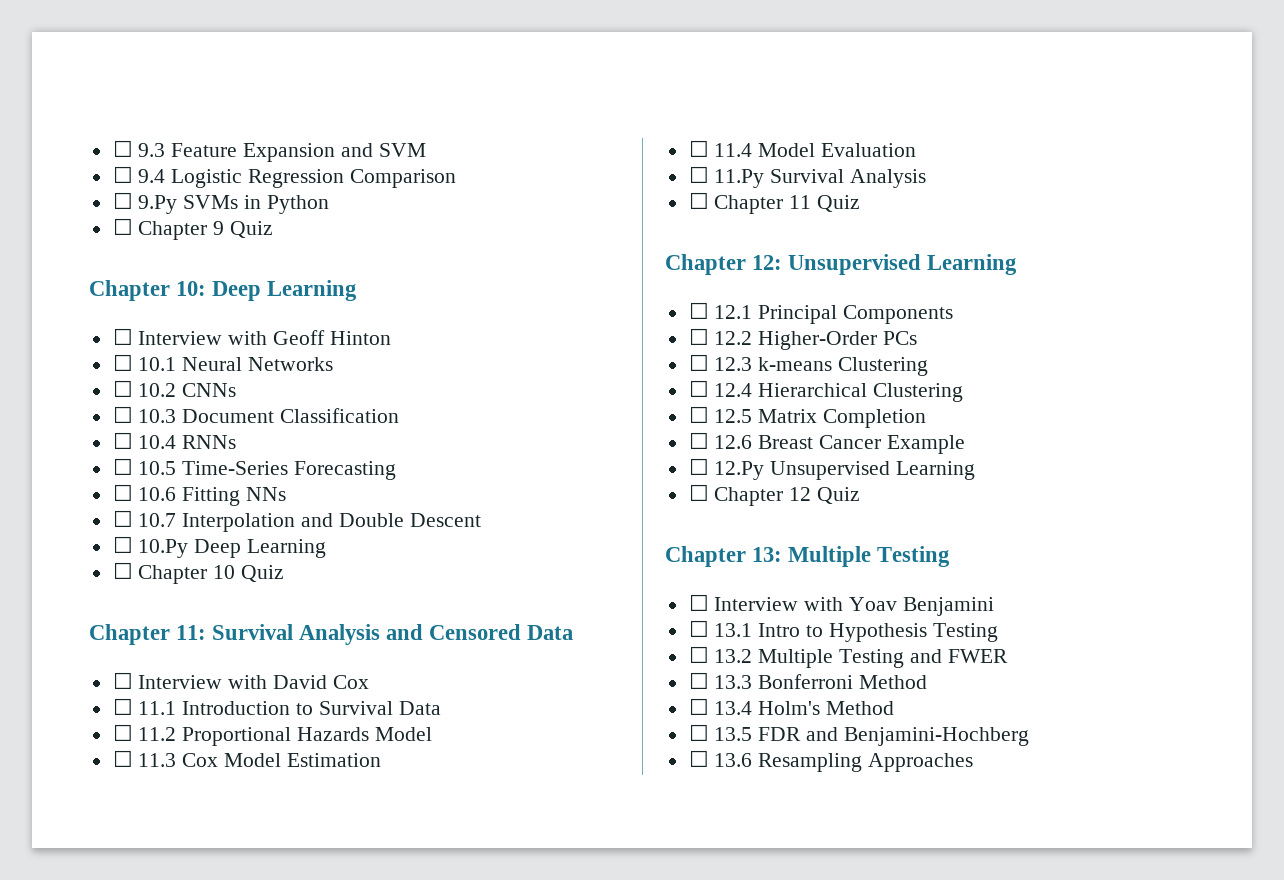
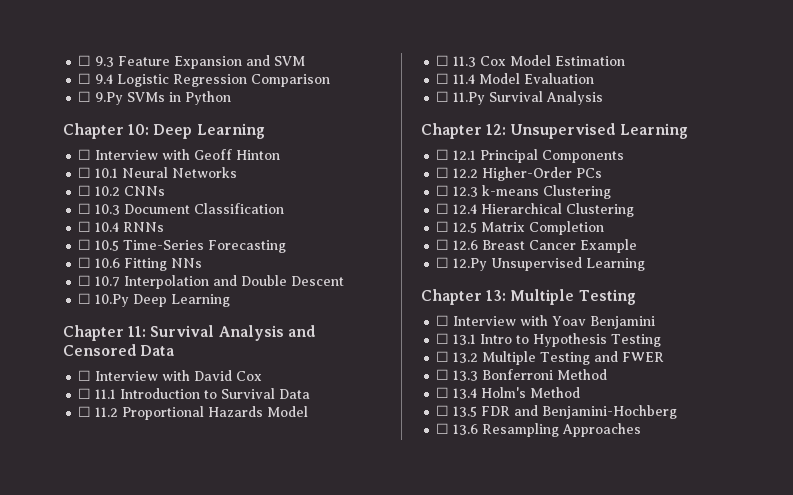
- ☐ Chapter 9 Quiz
- ☐ Chapter 10 Quiz
- ☐ Chapter 11 Quiz
- ☐ Chapter 12 Quiz

